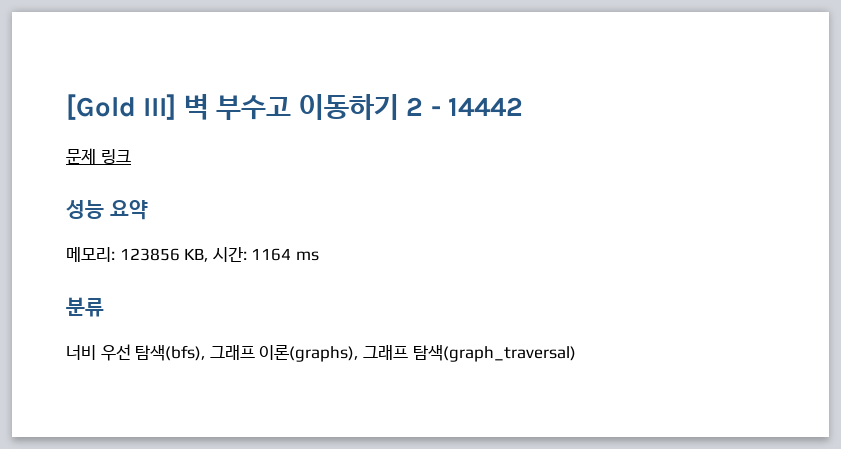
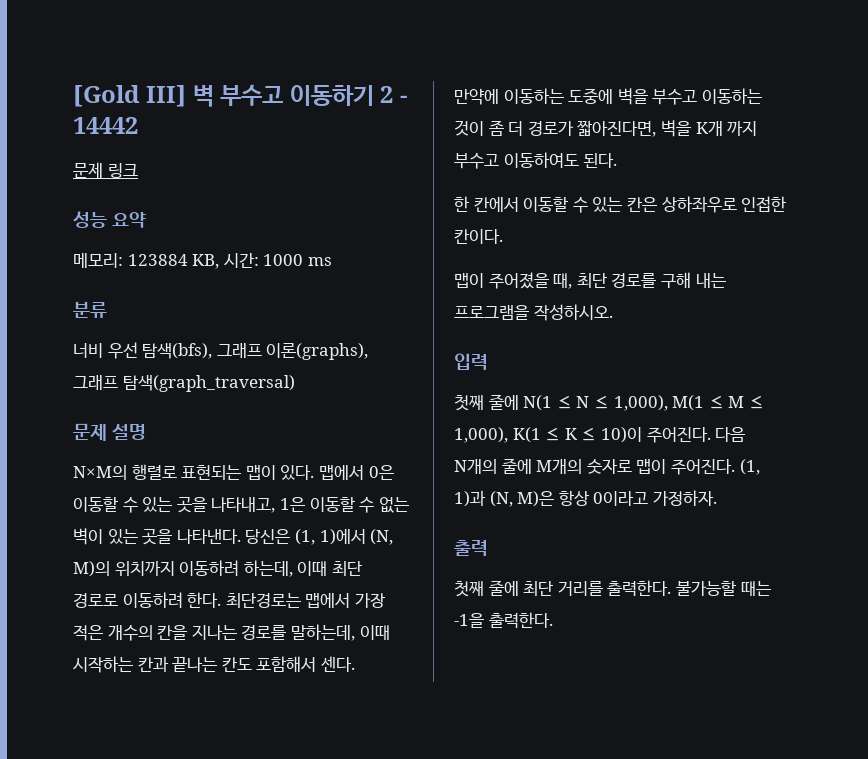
- 메모리: 123856 KB, 시간: 1164 ms
+ 메모리: 123884 KB, 시간: 1000 ms
+ 문제 설명
+ N×M의 행렬로 표현되는 맵이 있다. 맵에서 0은 이동할 수 있는 곳을 나타내고, 1은 이동할 수 없는 벽이 있는 곳을 나타낸다. 당신은 (1, 1)에서 (N, M)의 위치까지 이동하려 하는데, 이때 최단 경로로 이동하려 한다. 최단경로는 맵에서 가장 적은 개수의 칸을 지나는 경로를 말하는데, 이때 시작하는 칸과 끝나는 칸도 포함해서 센다.
+ 만약에 이동하는 도중에 벽을 부수고 이동하는 것이 좀 더 경로가 짧아진다면, 벽을 K개 까지 부수고 이동하여도 된다.
+ 한 칸에서 이동할 수 있는 칸은 상하좌우로 인접한 칸이다.
+ 맵이 주어졌을 때, 최단 경로를 구해 내는 프로그램을 작성하시오.
+ 입력
+ 첫째 줄에 N(1 ≤ N ≤ 1,000), M(1 ≤ M ≤ 1,000), K(1 ≤ K ≤ 10)이 주어진다. 다음 N개의 줄에 M개의 숫자로 맵이 주어진다. (1, 1)과 (N, M)은 항상 0이라고 가정하자.
+ 출력
+ 첫째 줄에 최단 거리를 출력한다. 불가능할 때는 -1을 출력한다.

